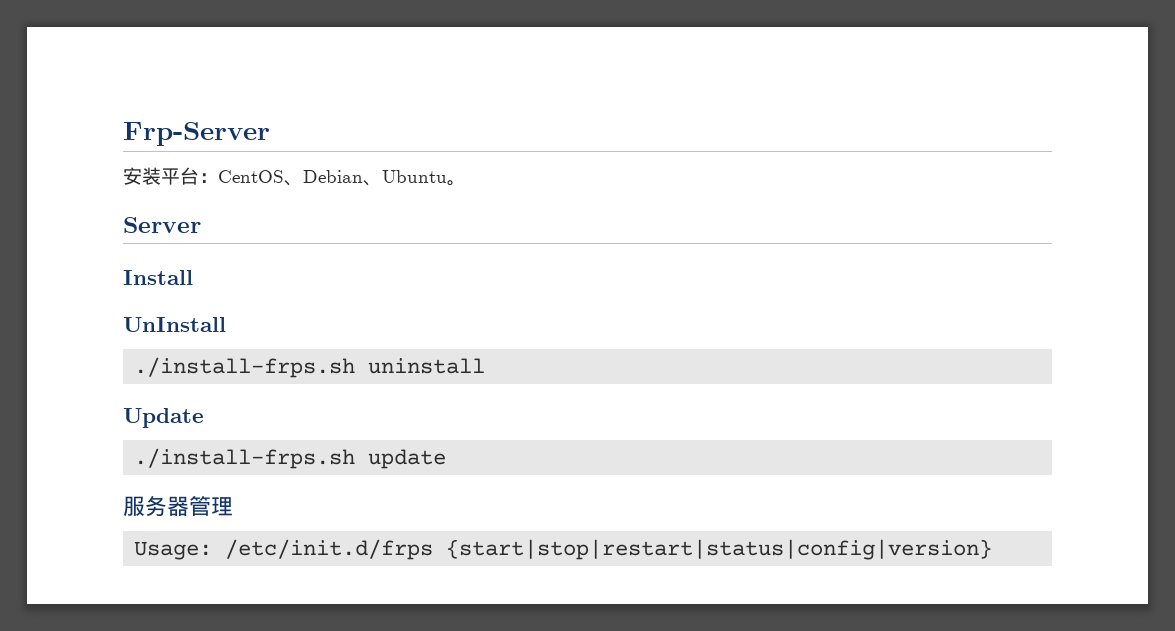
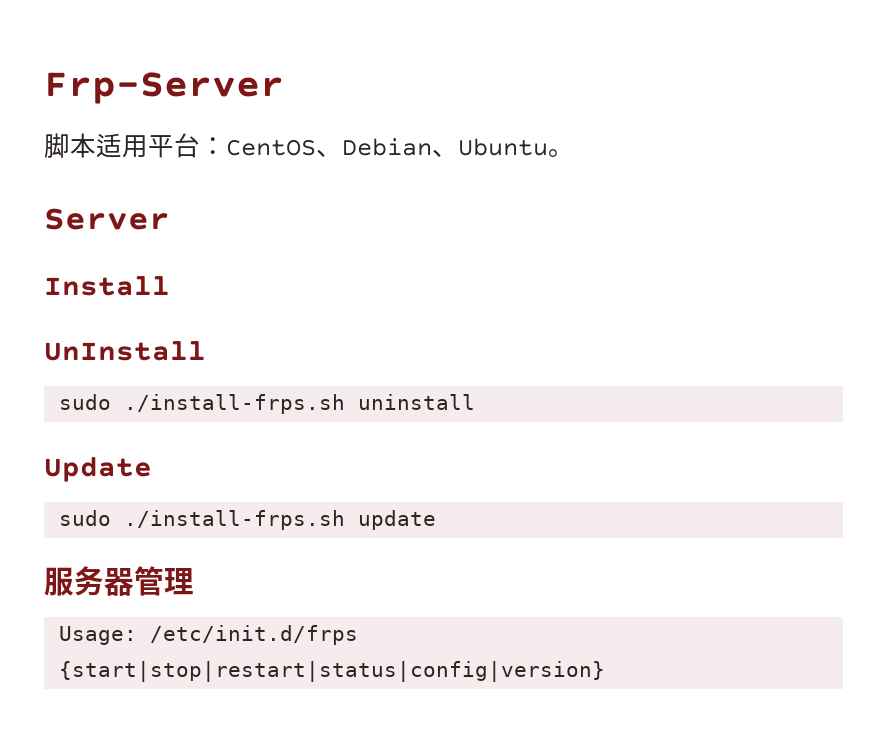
- 安装平台：CentOS、Debian、Ubuntu。
+ 脚本适用平台：CentOS、Debian、Ubuntu。
- ./install-frps.sh uninstall
+ sudo ./install-frps.sh uninstall
- ./install-frps.sh update
+ sudo ./install-frps.sh update

